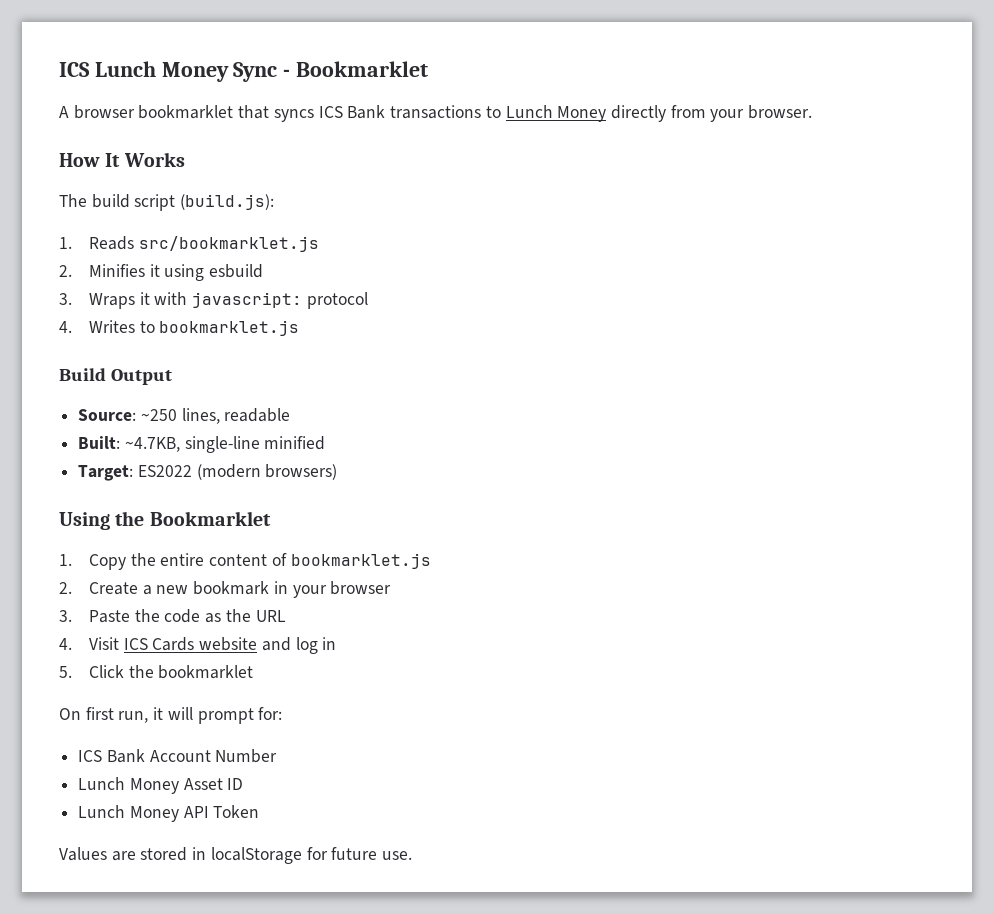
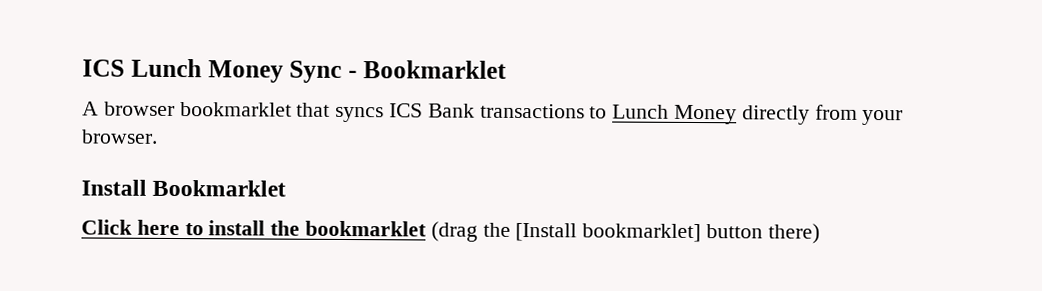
- How It Works
- The build script (build.js):
- 1. Reads src/bookmarklet.js
- 2. Minifies it using esbuild
- 3. Wraps it with javascript: protocol
- 4. Writes to bookmarklet.js
- Build Output
- Source: ~250 lines, readable
- Built: ~4.7KB, single-line minified
- Target: ES2022 (modern browsers)
- Using the Bookmarklet
- 1. Copy the entire content of bookmarklet.js
- 2. Create a new bookmark in your browser
- 3. Paste the code as the URL
- 4. Visit ICS Cards website and log in
- 5. Click the bookmarklet
- On first run, it will prompt for:
- ICS Bank Account Number
- Lunch Money Asset ID
- Lunch Money API Token
- Values are stored in localStorage for future use.
+ Install Bookmarklet
+ Click here to install the bookmarklet (drag the [Install bookmarklet] button there)

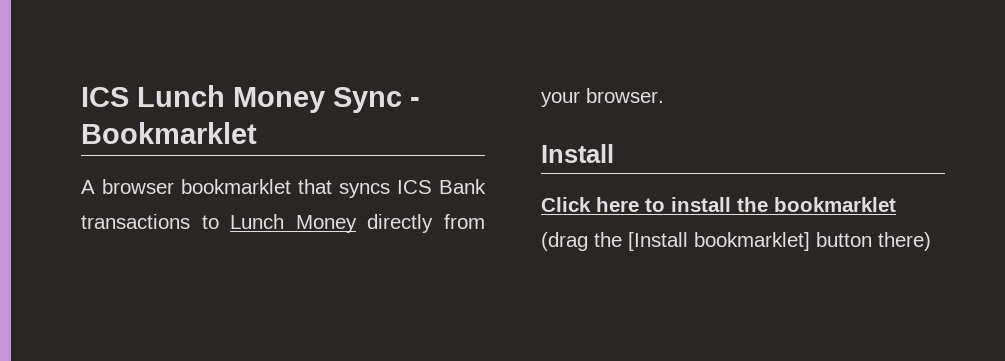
- Install Bookmarklet
+ Install

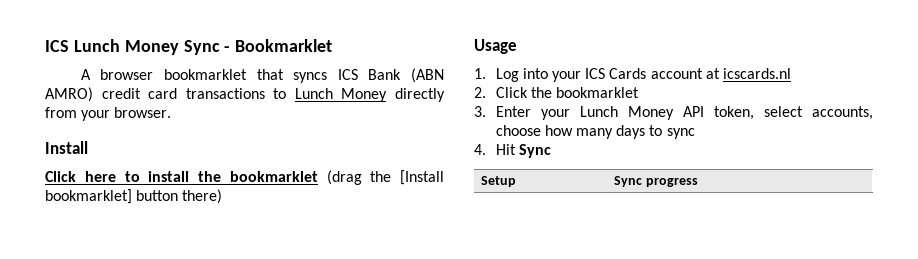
- A browser bookmarklet that syncs ICS Bank transactions to Lunch Money directly from your browser.
+ A browser bookmarklet that syncs ICS Bank (ABN AMRO) credit card transactions to Lunch Money directly from your browser.
+ Usage
+ 1. Log into your ICS Cards account at icscards.nl
+ 2. Click the bookmarklet
+ 3. Enter your Lunch Money API token, select accounts, choose how many days to sync
+ 4. Hit Sync
+ Setup | Sync progress

